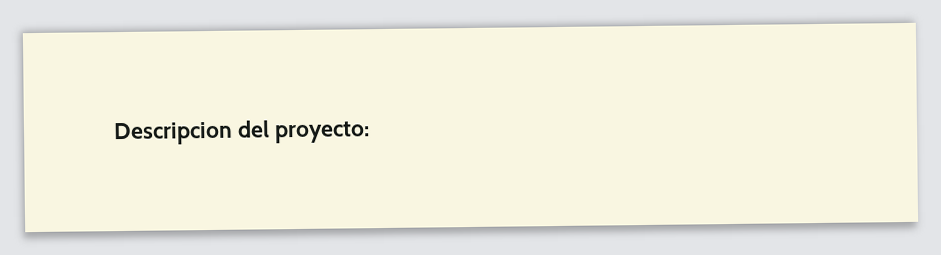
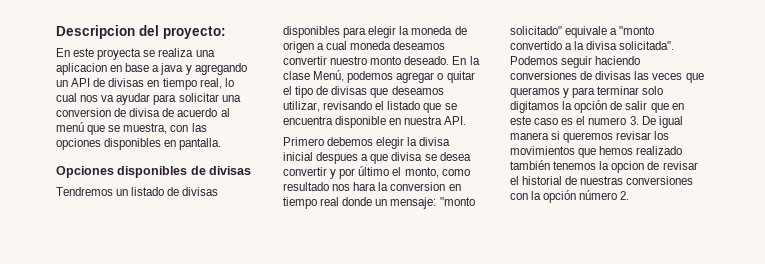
+ En este proyecta se realiza una aplicacion en base a java y agregando un API de divisas en tiempo real, lo cual nos va ayudar para solicitar una conversion de divisa de acuerdo al menú que se muestra, con las opciones disponibles en pantalla.
+ Opciones disponibles de divisas
+ Tendremos un listado de divisas disponibles para elegir la moneda de origen a cual moneda deseamos convertir nuestro monto deseado. En la clase Menú, podemos agregar o quitar el tipo de divisas que deseamos utilizar, revisando el listado que se encuentra disponible en nuestra API.
+ Primero debemos elegir la divisa inicial despues a que divisa se desea convertir y por último el monto, como resultado nos hara la conversion en tiempo real donde un mensaje: "monto solicitado" equivale a "monto convertido a la divisa solicitada". Podemos seguir haciendo conversiones de divisas las veces que queramos y para terminar solo digitamos la opción de salir que en este caso es el numero 3. De igual manera si queremos revisar los movimientos que hemos realizado también tenemos la opcion de revisar el historial de nuestras conversiones con la opción número 2.

